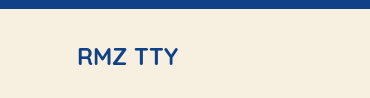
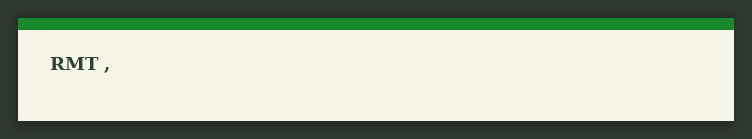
- RMZ TTY
+ RMT ,

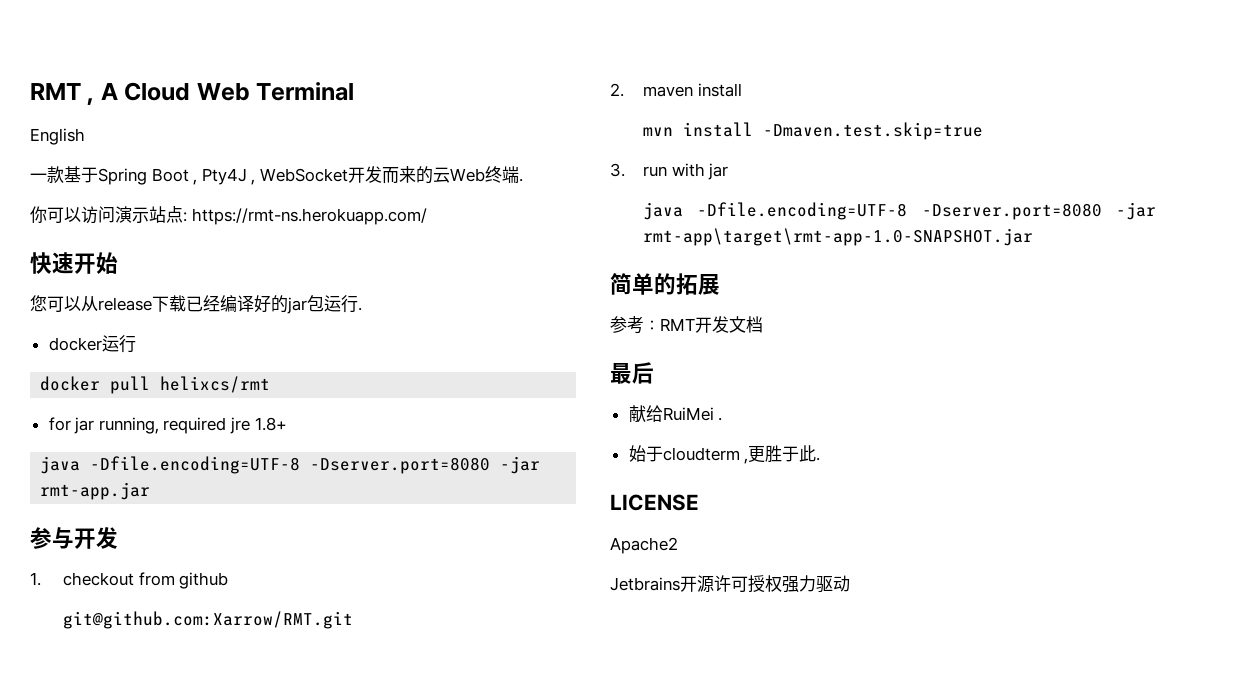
- RMT ,
+ RMT , A Cloud Web Terminal
+ English
+ 一款基于Spring Boot , Pty4J , WebSocket开发而来的云Web终端.
+ 你可以访问演示站点: https://rmt-ns.herokuapp.com/
+ 快速开始
+ 您可以从release下载已经编译好的jar包运行.
+ docker运行
+ docker pull helixcs/rmt
+ for jar running, required jre 1.8+
+ java -Dfile.encoding=UTF-8 -Dserver.port=8080 -jar rmt-app.jar
+ 参与开发
+ 1. checkout from github
+ git@github.com:Xarrow/RMT.git
+ 2. maven install
+ mvn install -Dmaven.test.skip=true
+ 3. run with jar
+ java -Dfile.encoding=UTF-8 -Dserver.port=8080 -jar rmt-app\target\rmt-app-1.0-SNAPSHOT.jar
+ 简单的拓展
+ 参考：RMT开发文档
+ 最后
+ 献给RuiMei .
+ 始于cloudterm ,更胜于此.
+ LICENSE
+ Apache2
+ Jetbrains开源许可授权强力驱动

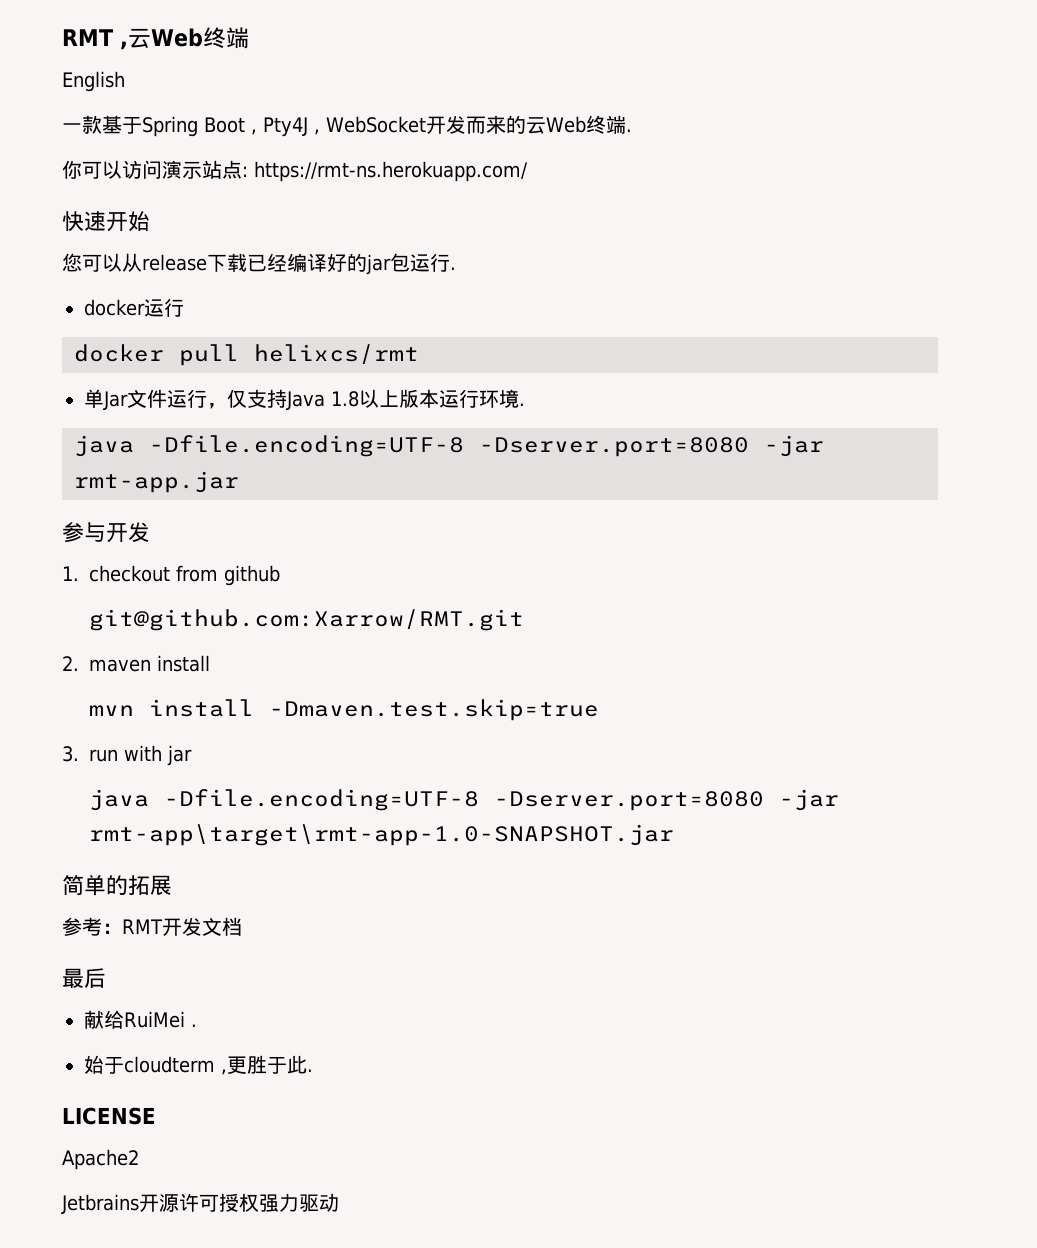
- RMT , A Cloud Web Terminal
+ RMT ,云Web终端
- for jar running, required jre 1.8+
+ 单Jar文件运行，仅支持Java 1.8以上版本运行环境.

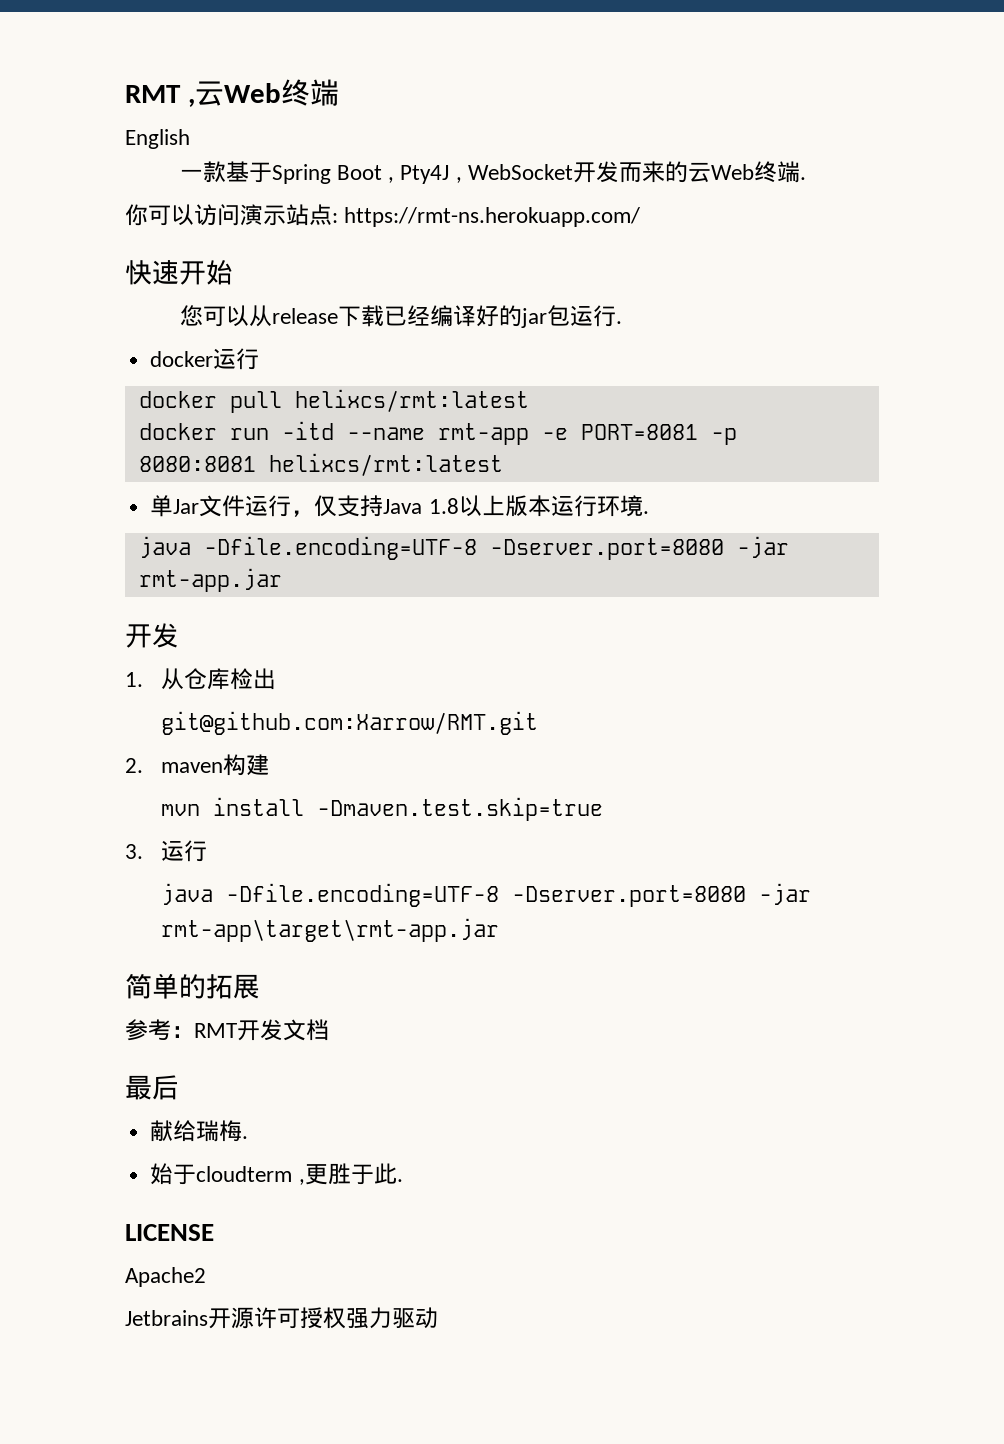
- docker pull helixcs/rmt
+ docker pull helixcs/rmt:latest
+ docker run -itd --name rmt-app -e PORT=8081 -p 8080:8081 helixcs/rmt:latest
  java -Dfile.encoding=UTF-8 -Dserver.port=8080 -jar rmt-app.jar
- 参与开发
+ 开发
- 1. checkout from github
+ 1.从仓库检出
- 2. maven install
+ 2. maven构建
- 3. run with jar
- java -Dfile.encoding=UTF-8 -Dserver.port=8080 -jar rmt-app\target\rmt-app-1.0-SNAPSHOT.jar
+ 3.运行
+ java -Dfile.encoding=UTF-8 -Dserver.port=8080 -jar rmt-app\target\rmt-app.jar
- 献给RuiMei .
+ 献给瑞梅.

